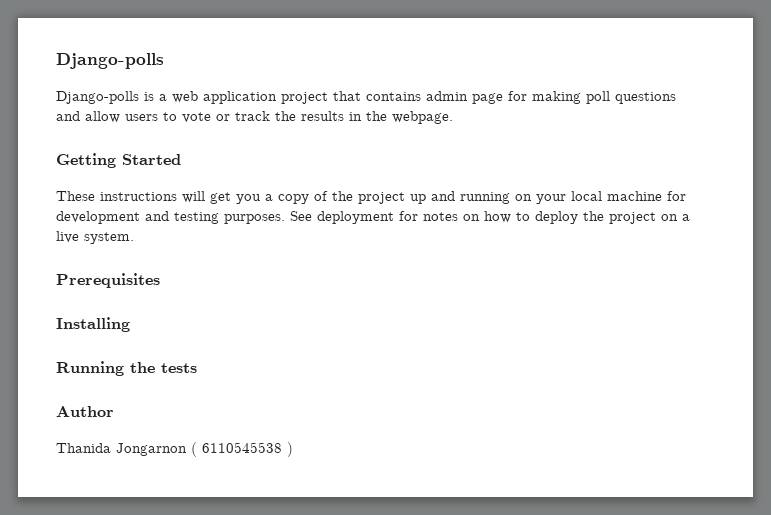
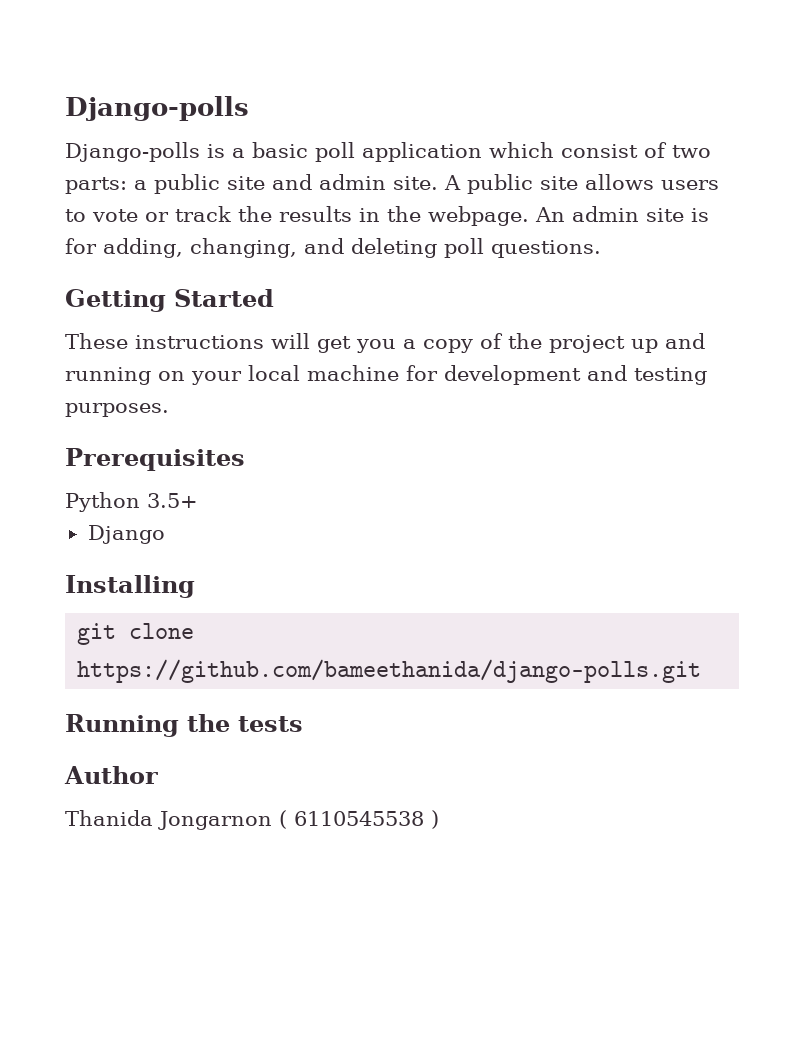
- Django-polls is a web application project that contains admin page for making poll questions and allow users to vote or track the results in the webpage.
+ Django-polls is a basic poll application which consist of two parts: a public site and admin site. A public site allows users to vote or track the results in the webpage. An admin site is for adding, changing, and deleting poll questions.
- These instructions will get you a copy of the project up and running on your local machine for development and testing purposes. See deployment for notes on how to deploy the project on a live system.
+ These instructions will get you a copy of the project up and running on your local machine for development and testing purposes.
  Prerequisites
+ Python 3.5+
+ Django
  Installing
+ git clone https://github.com/bameethanida/django-polls.git

